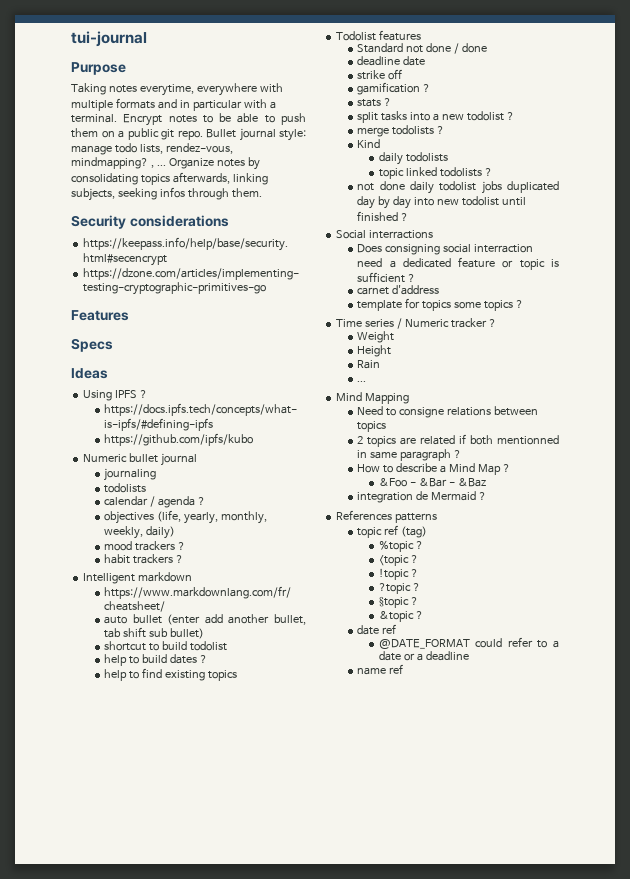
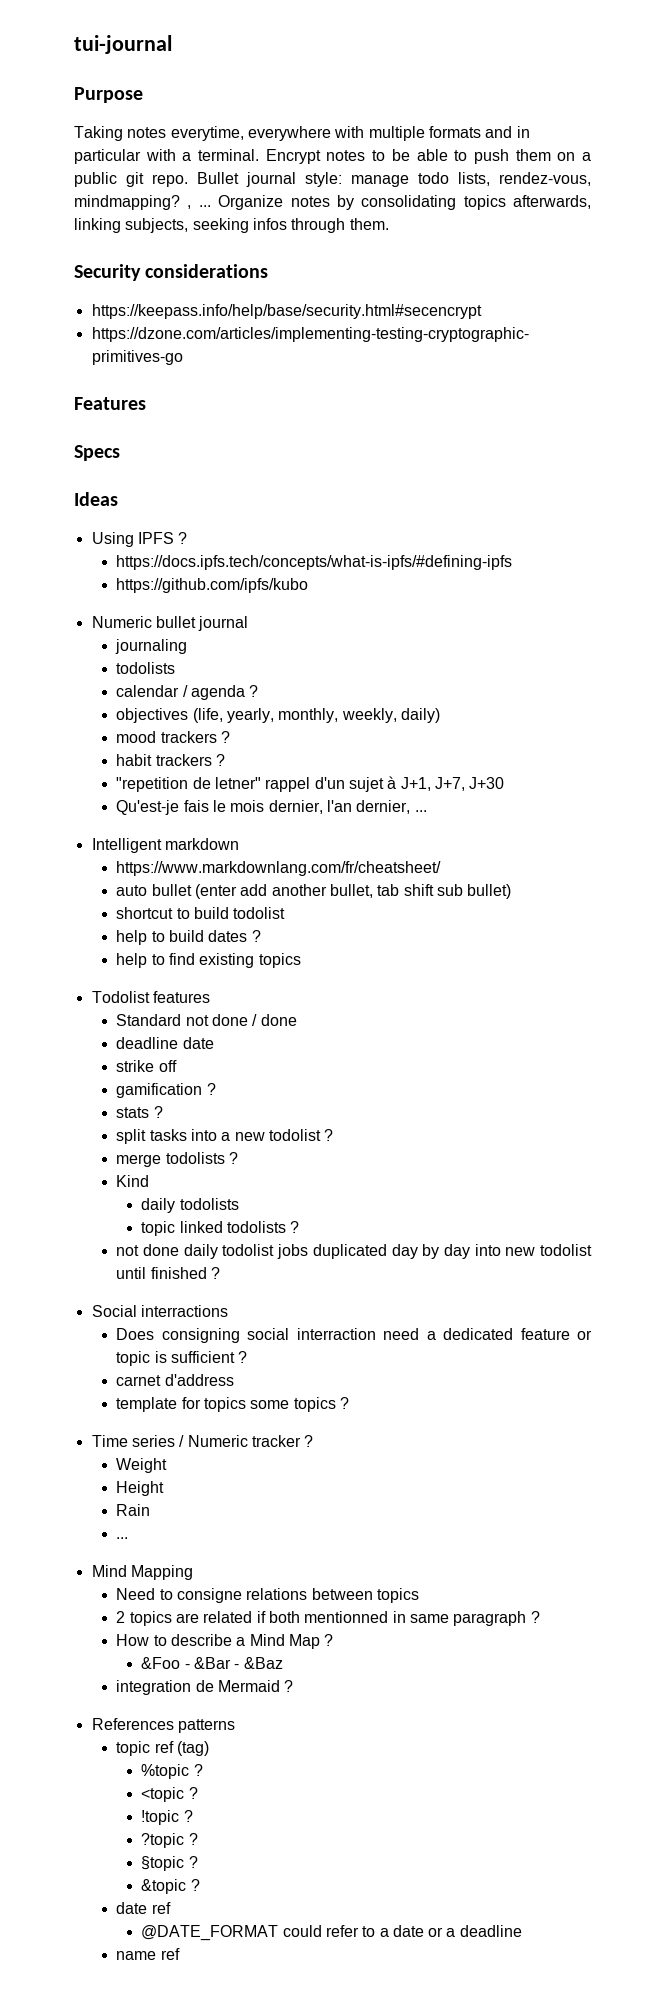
+ "repetition de letner" rappel d'un sujet à J+1, J+7, J+30
+ Qu'est-je fais le mois dernier, l'an dernier, ...

